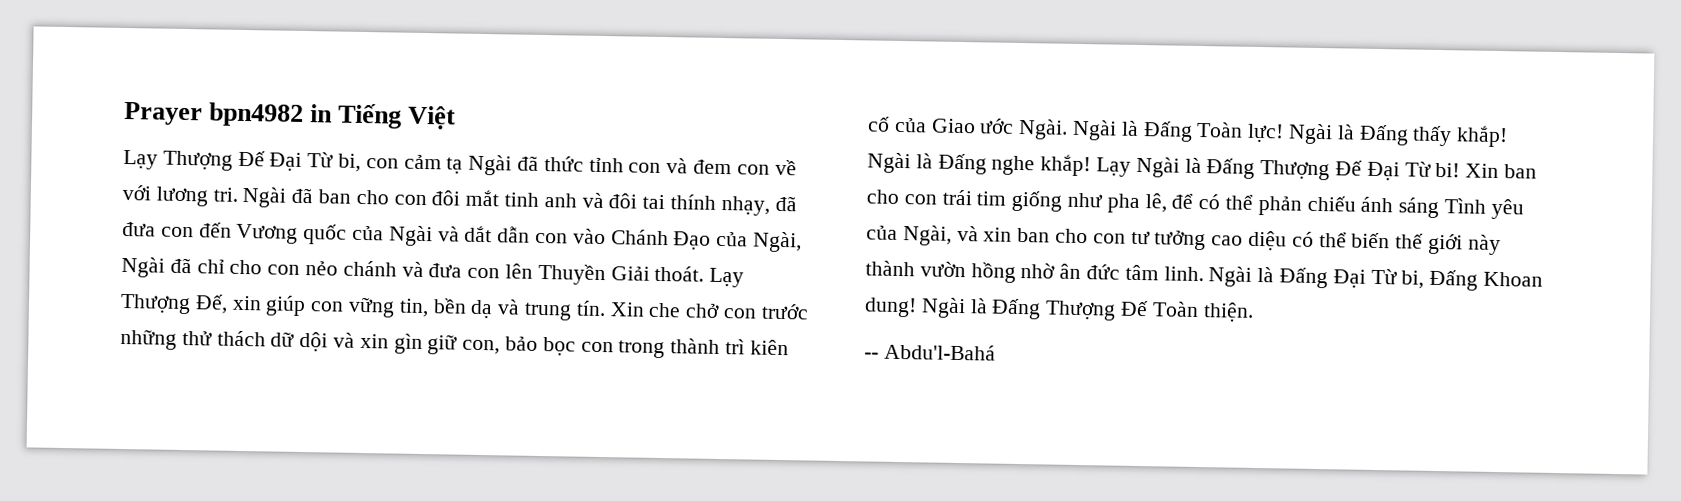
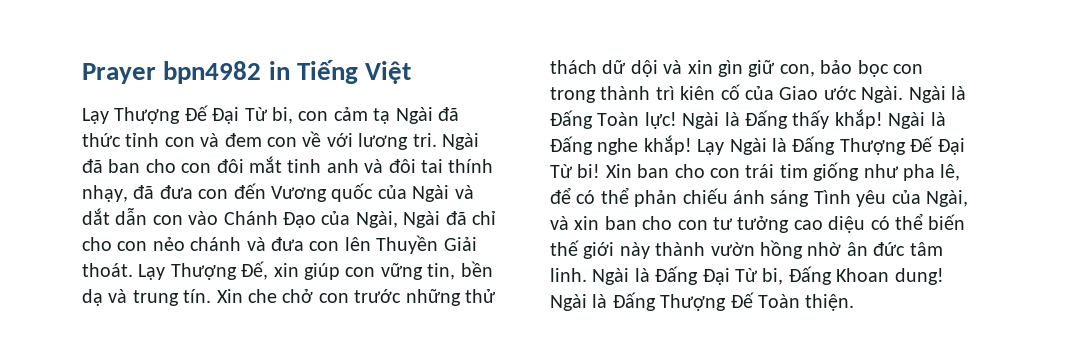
- -- Abdu'l-Bahá

